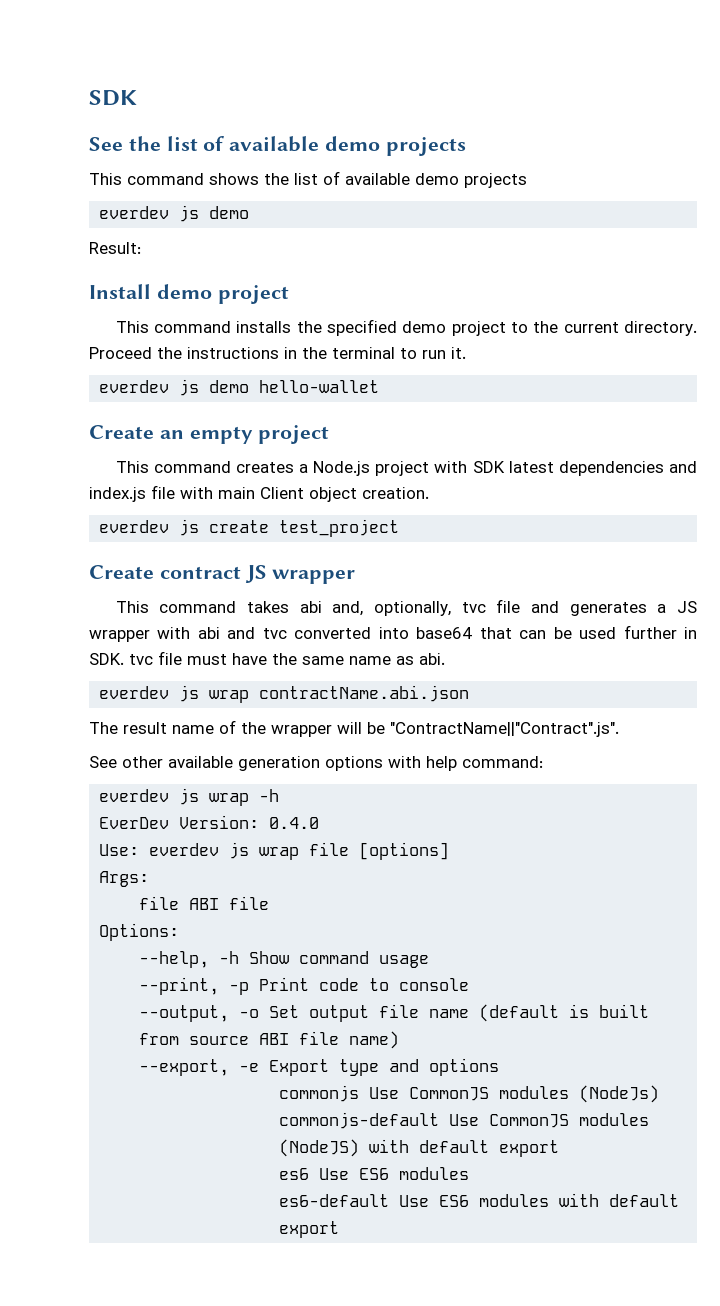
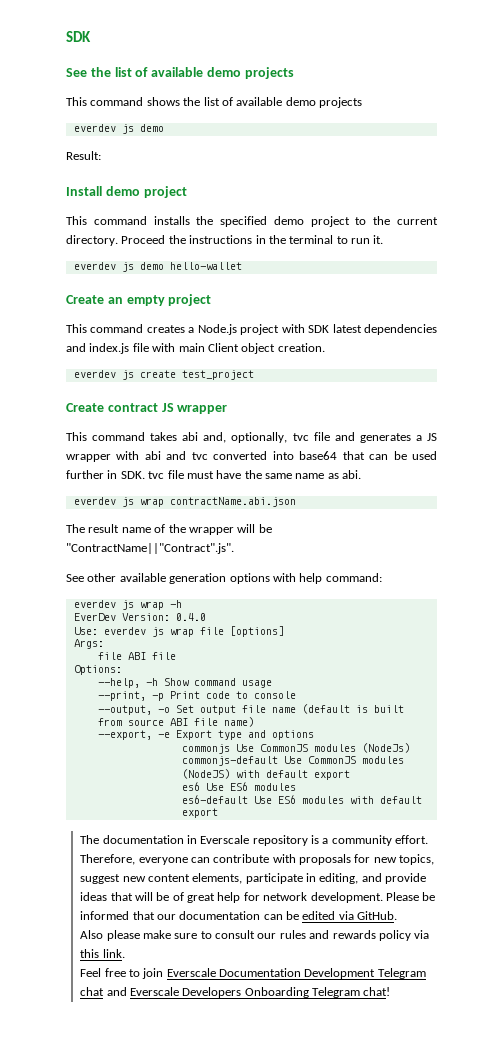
+ The documentation in Everscale repository is a community effort. Therefore, everyone can contribute with proposals for new topics, suggest new content elements, participate in editing, and provide ideas that will be of great help for network development. Please be informed that our documentation can be edited via GitHub.
+ Also please make sure to consult our rules and rewards policy via this link.
+ Feel free to join Everscale Documentation Development Telegram chat and Everscale Developers Onboarding Telegram chat!

